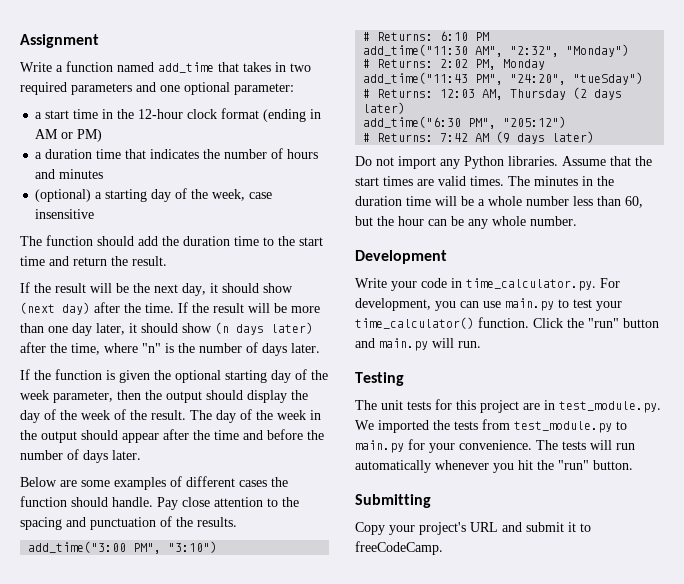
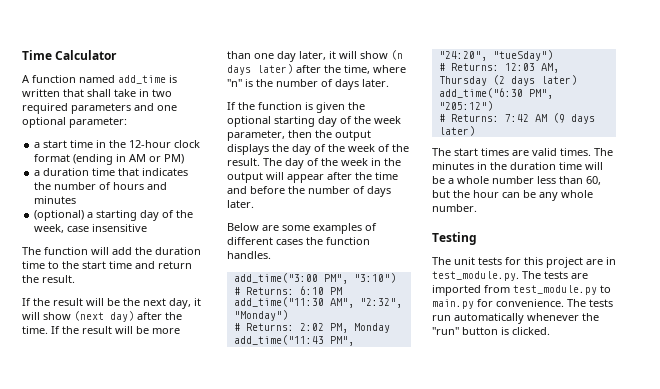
- Assignment
- Write a function named add_time that takes in two required parameters and one optional parameter:
+ Time Calculator
+ A function named add_time is written that shall take in two required parameters and one optional parameter:
- The function should add the duration time to the start time and return the result.
+ The function will add the duration time to the start time and return the result.
- If the result will be the next day, it should show (next day) after the time.
+ If the result will be the next day, it will show (next day) after the time.
- If the result will be more than one day later, it should show (n days later) after the time, where "n" is the number of days later.
+ If the result will be more than one day later, it will show (n days later) after the time, where "n" is the number of days later.
- If the function is given the optional starting day of the week parameter, then the output should display the day of the week of the result.
+ If the function is given the optional starting day of the week parameter, then the output displays the day of the week of the result.
- The day of the week in the output should appear after the time and before the number of days later.
+ The day of the week in the output will appear after the time and before the number of days later.
- Below are some examples of different cases the function should handle. Pay close attention to the spacing and punctuation of the results.
+ Below are some examples of different cases the function handles.
- Do not import any Python libraries. Assume that the start times are valid times.
+ The start times are valid times.
- Development
- Write your code in time_calculator.py. For development, you can use main.py to test your time_calculator() function. Click the "run" button and main.py will run.
- The unit tests for this project are in test_module.py. We imported the tests from test_module.py to main.py for your convenience.
+ The unit tests for this project are in test_module.py. The tests are imported from test_module.py to main.py for convenience.
- The tests will run automatically whenever you hit the "run" button.
- Submitting
- Copy your project's URL and submit it to freeCodeCamp.
+ The tests run automatically whenever the "run" button is clicked.

